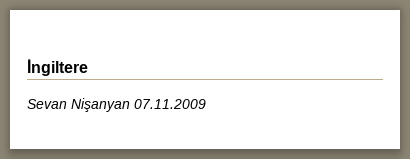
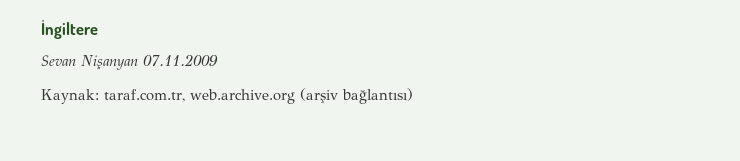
+ Kaynak: taraf.com.tr, web.archive.org (arşiv bağlantısı)

